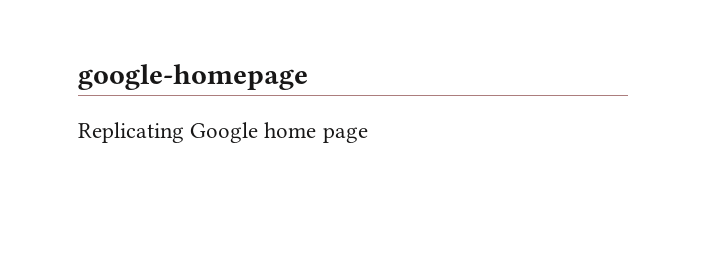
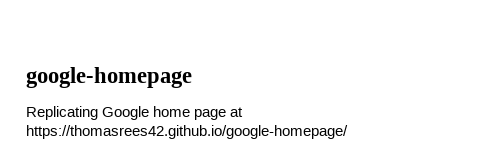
- Replicating Google home page
+ Replicating Google home page at https://thomasrees42.github.io/google-homepage/

